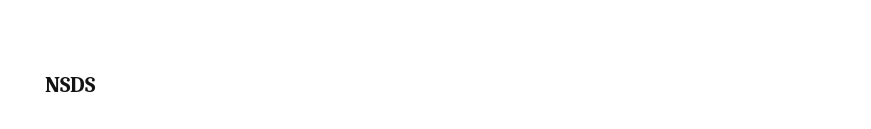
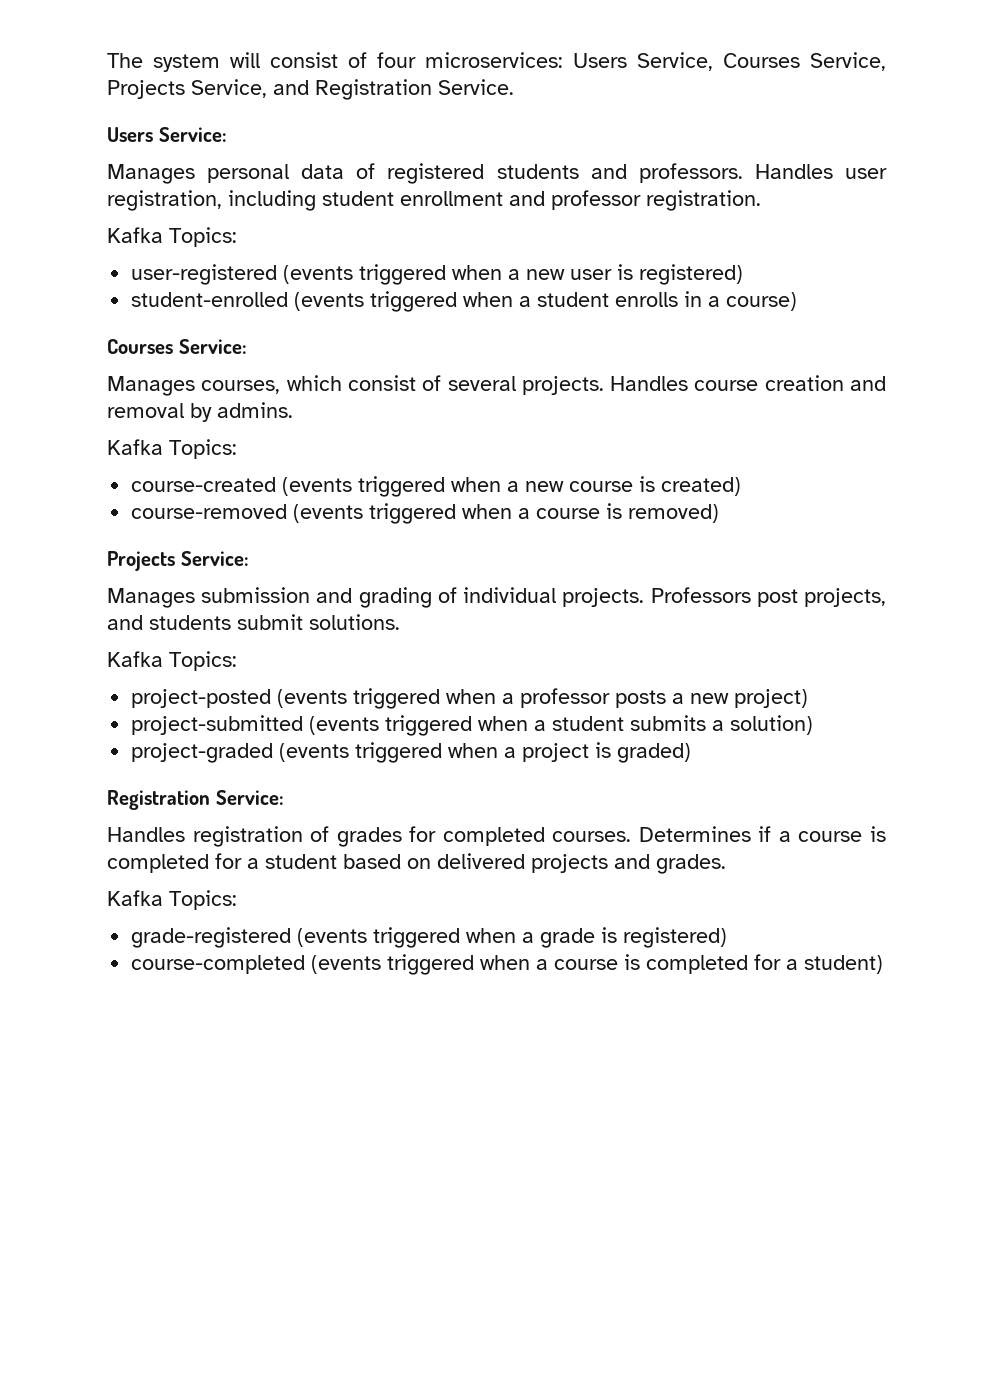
- NSDS
+ The system will consist of four microservices: Users Service, Courses Service, Projects Service, and Registration Service.
+ Users Service:
+ Manages personal data of registered students and professors. Handles user registration, including student enrollment and professor registration.
+ Kafka Topics:
+ user-registered (events triggered when a new user is registered)
+ student-enrolled (events triggered when a student enrolls in a course)
+ Courses Service:
+ Manages courses, which consist of several projects. Handles course creation and removal by admins.
+ Kafka Topics:
+ course-created (events triggered when a new course is created)
+ course-removed (events triggered when a course is removed)
+ Projects Service:
+ Manages submission and grading of individual projects. Professors post projects, and students submit solutions.
+ Kafka Topics:
+ project-posted (events triggered when a professor posts a new project)
+ project-submitted (events triggered when a student submits a solution)
+ project-graded (events triggered when a project is graded)
+ Registration Service:
+ Handles registration of grades for completed courses. Determines if a course is completed for a student based on delivered projects and grades.
+ Kafka Topics:
+ grade-registered (events triggered when a grade is registered)
+ course-completed (events triggered when a course is completed for a student)

